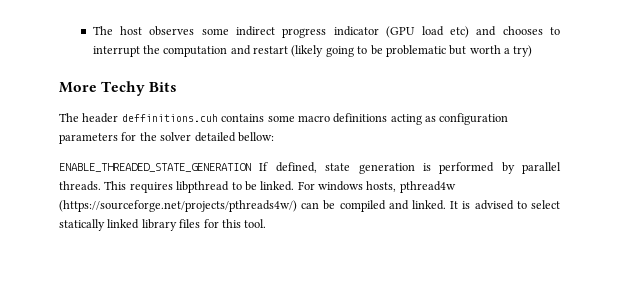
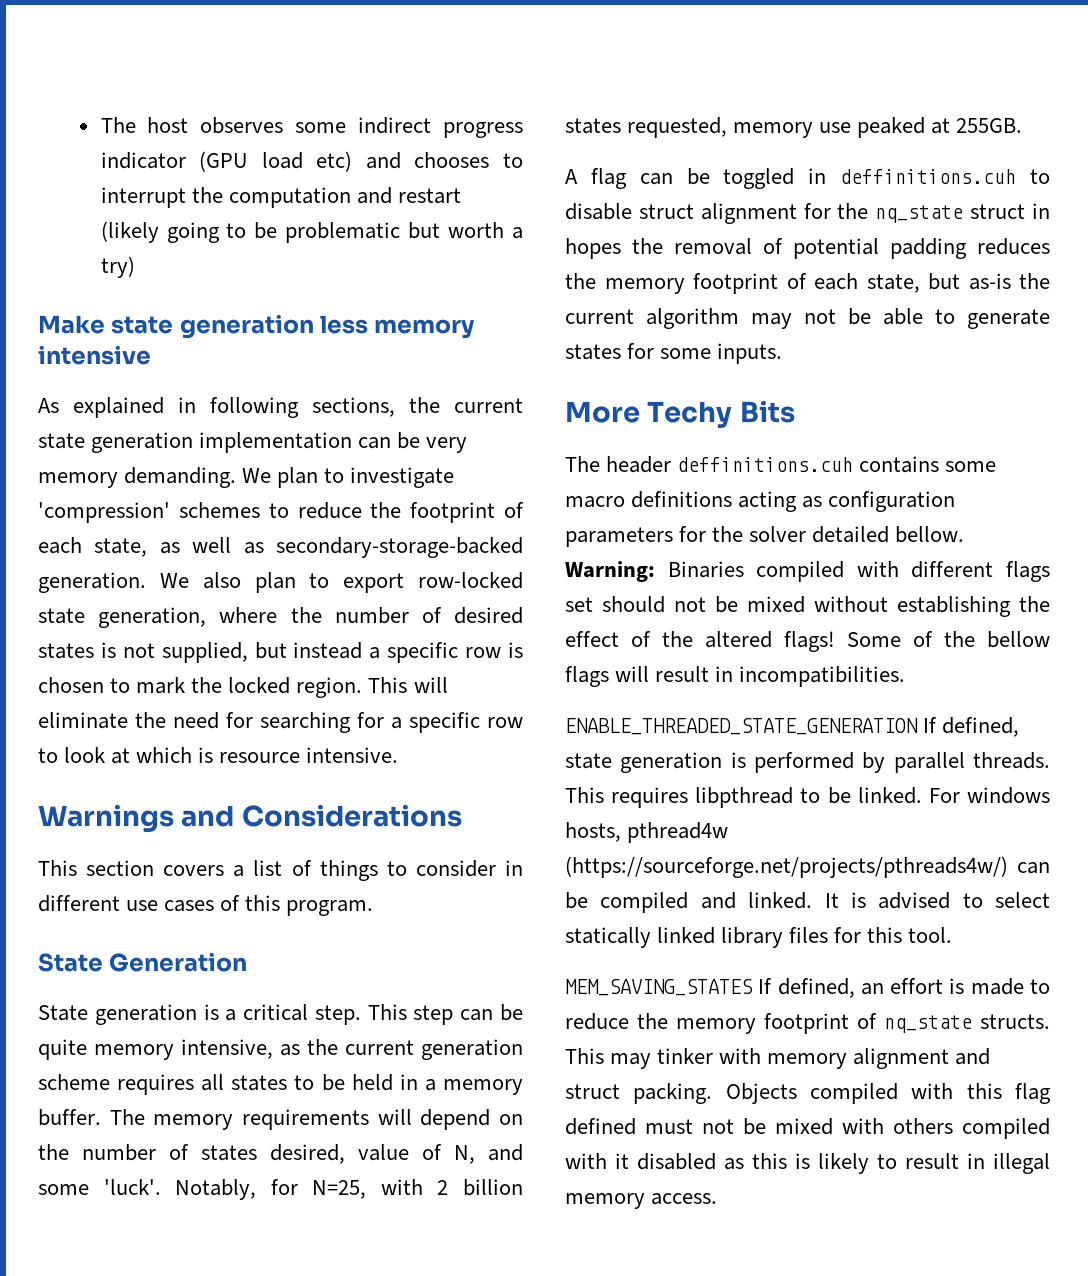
+ Make state generation less memory intensive
+ As explained in following sections, the current state generation implementation can be very memory demanding. We plan to investigate 'compression' schemes to reduce the footprint of each state, as well as secondary-storage-backed generation. We also plan to export row-locked state generation, where the number of desired states is not supplied, but instead a specific row is chosen to mark the locked region. This will eliminate the need for searching for a specific row to look at which is resource intensive.
+ Warnings and Considerations
+ This section covers a list of things to consider in different use cases of this program.
+ State Generation
+ State generation is a critical step. This step can be quite memory intensive, as the current generation scheme requires all states to be held in a memory buffer. The memory requirements will depend on the number of states desired, value of N, and some 'luck'. Notably, for N=25, with 2 billion states requested, memory use peaked at 255GB.
+ A flag can be toggled in deffinitions.cuh to disable struct alignment for the nq_state struct in hopes the removal of potential padding reduces the memory footprint of each state, but as-is the current algorithm may not be able to generate states for some inputs.
- The header deffinitions.cuh contains some macro definitions acting as configuration parameters for the solver detailed bellow:
+ The header deffinitions.cuh contains some macro definitions acting as configuration parameters for the solver detailed bellow. Warning: Binaries compiled with different flags set should not be mixed without establishing the effect of the altered flags! Some of the bellow flags will result in incompatibilities.
+ MEM_SAVING_STATES If defined, an effort is made to reduce the memory footprint of nq_state structs. This may tinker with memory alignment and struct packing. Objects compiled with this flag defined must not be mixed with others compiled with it disabled as this is likely to result in illegal memory access.

